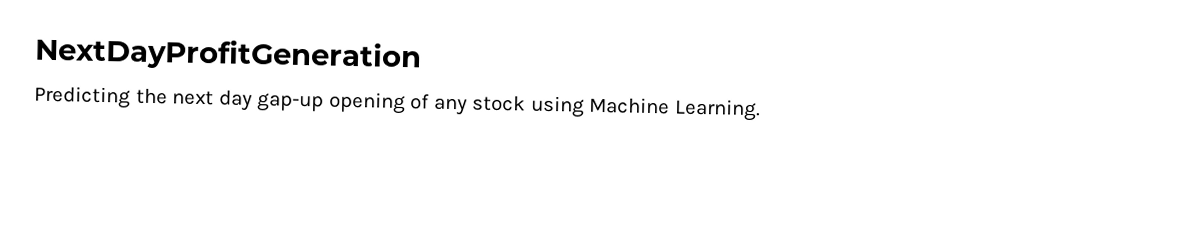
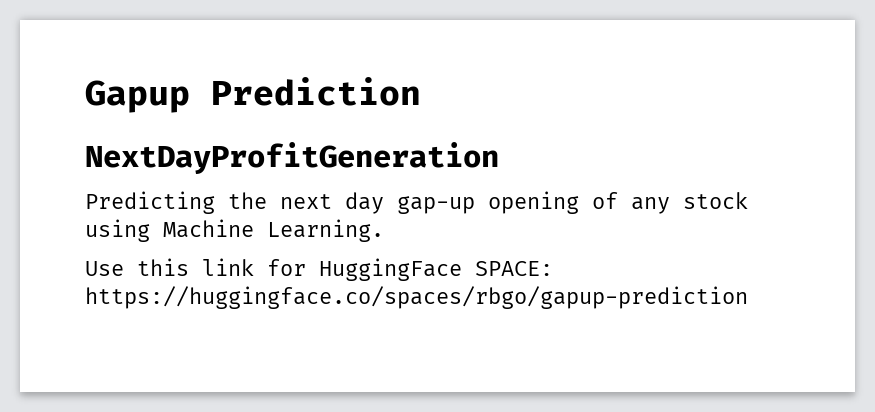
+ Gapup Prediction
+ Use this link for HuggingFace SPACE: https://huggingface.co/spaces/rbgo/gapup-prediction

